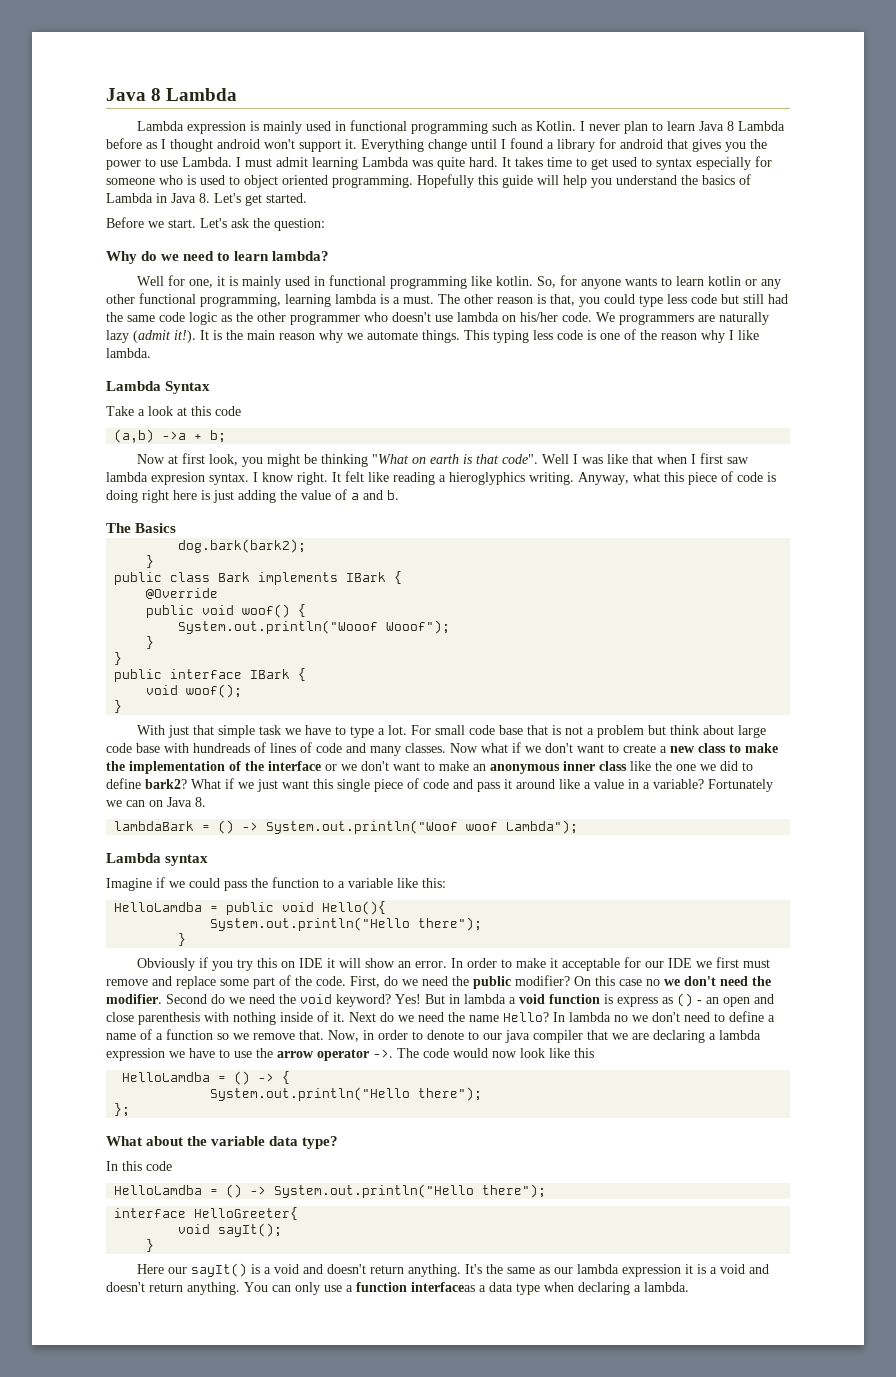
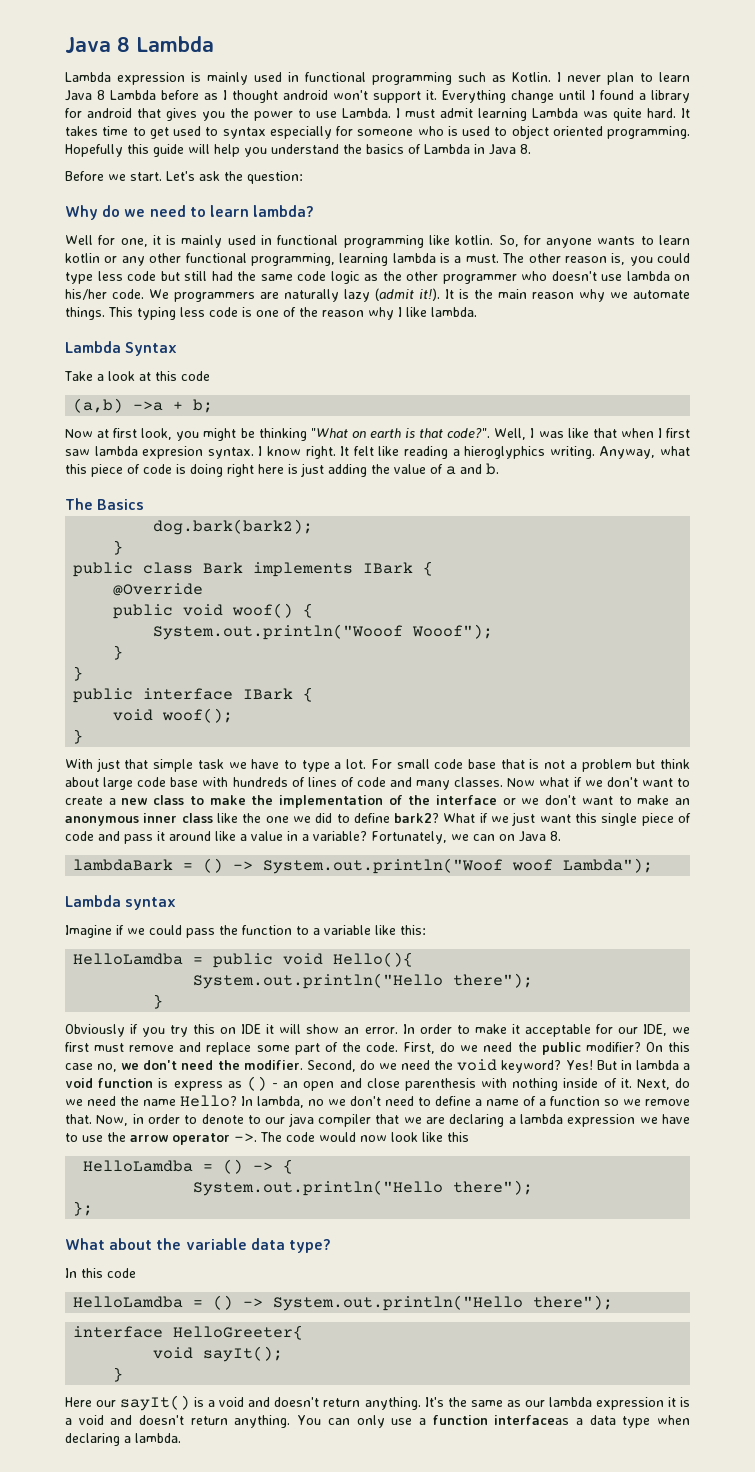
- Hopefully this guide will help you understand the basics of Lambda in Java 8. Let's get started.
+ Hopefully this guide will help you understand the basics of Lambda in Java 8.
- The other reason is that, you could type less code but still had the same code logic as the other programmer who doesn't use lambda on his/her code.
+ The other reason is, you could type less code but still had the same code logic as the other programmer who doesn't use lambda on his/her code.
- Now at first look, you might be thinking "What on earth is that code". Well I was like that when I first saw lambda expresion syntax.
+ Now at first look, you might be thinking "What on earth is that code?". Well, I was like that when I first saw lambda expresion syntax.
- For small code base that is not a problem but think about large code base with hundreads of lines of code and many classes.
+ For small code base that is not a problem but think about large code base with hundreds of lines of code and many classes.
- Fortunately we can on Java 8.
+ Fortunately, we can on Java 8.
- In order to make it acceptable for our IDE we first must remove and replace some part of the code.
+ In order to make it acceptable for our IDE, we first must remove and replace some part of the code.
- On this case no we don't need the modifier.
+ On this case no, we don't need the modifier.
- Second do we need the void keyword?
+ Second, do we need the void keyword?
- Next do we need the name Hello?
+ Next, do we need the name Hello?
- In lambda no we don't need to define a name of a function so we remove that.
+ In lambda, no we don't need to define a name of a function so we remove that.

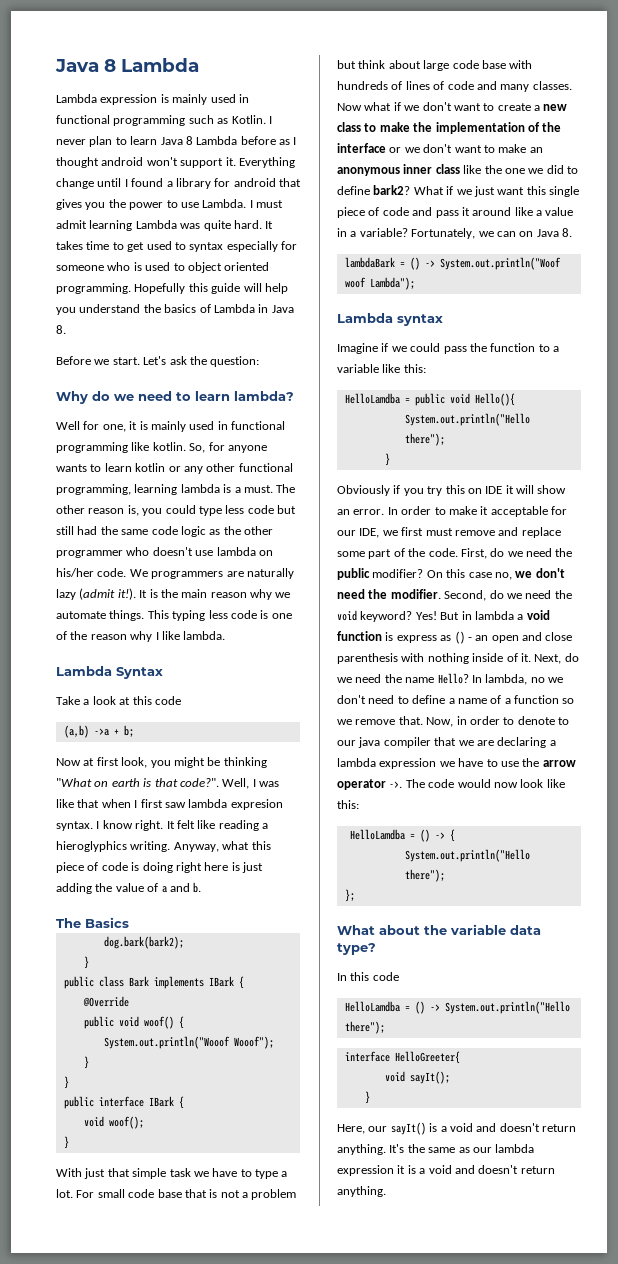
- The code would now look like this
+ The code would now look like this:
- Here our sayIt() is a void and doesn't return anything.
+ Here, our sayIt() is a void and doesn't return anything.
- You can only use a function interfaceas a data type when declaring a lambda.

